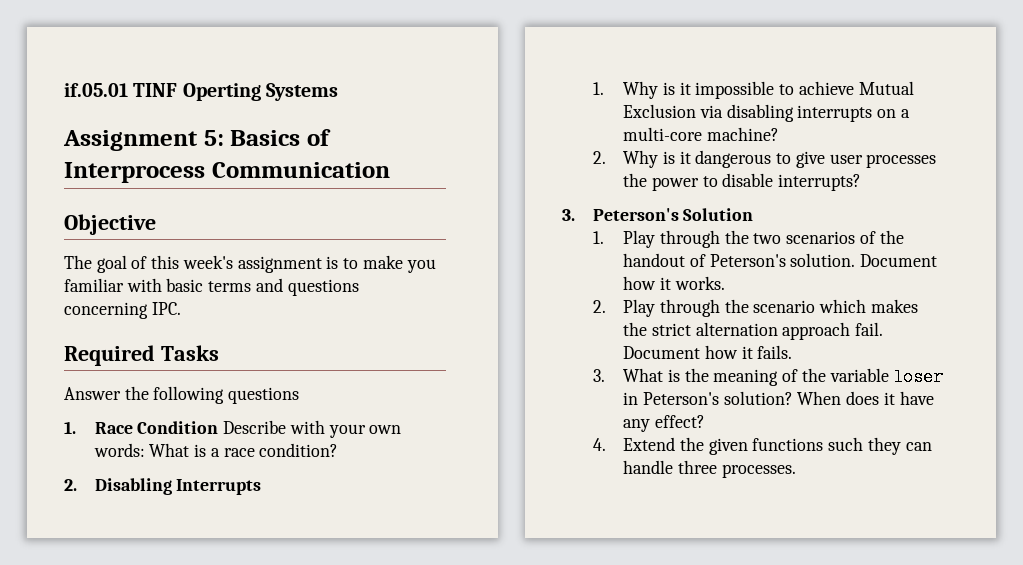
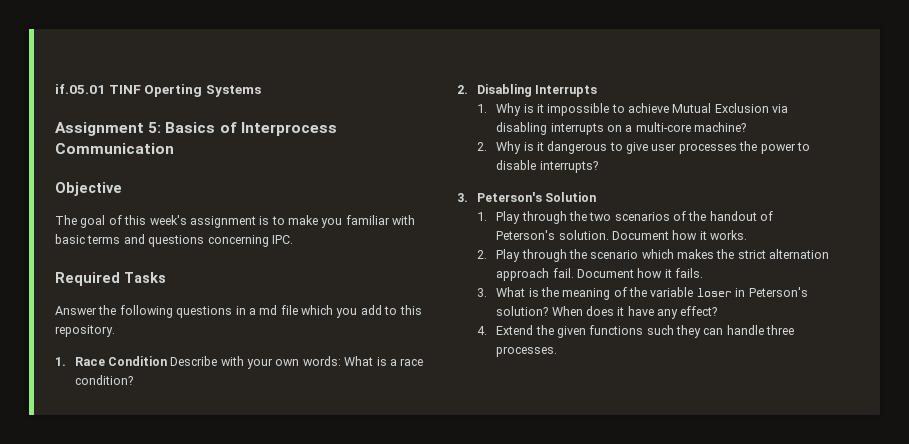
- Answer the following questions
+ Answer the following questions in a md file which you add to this repository.

